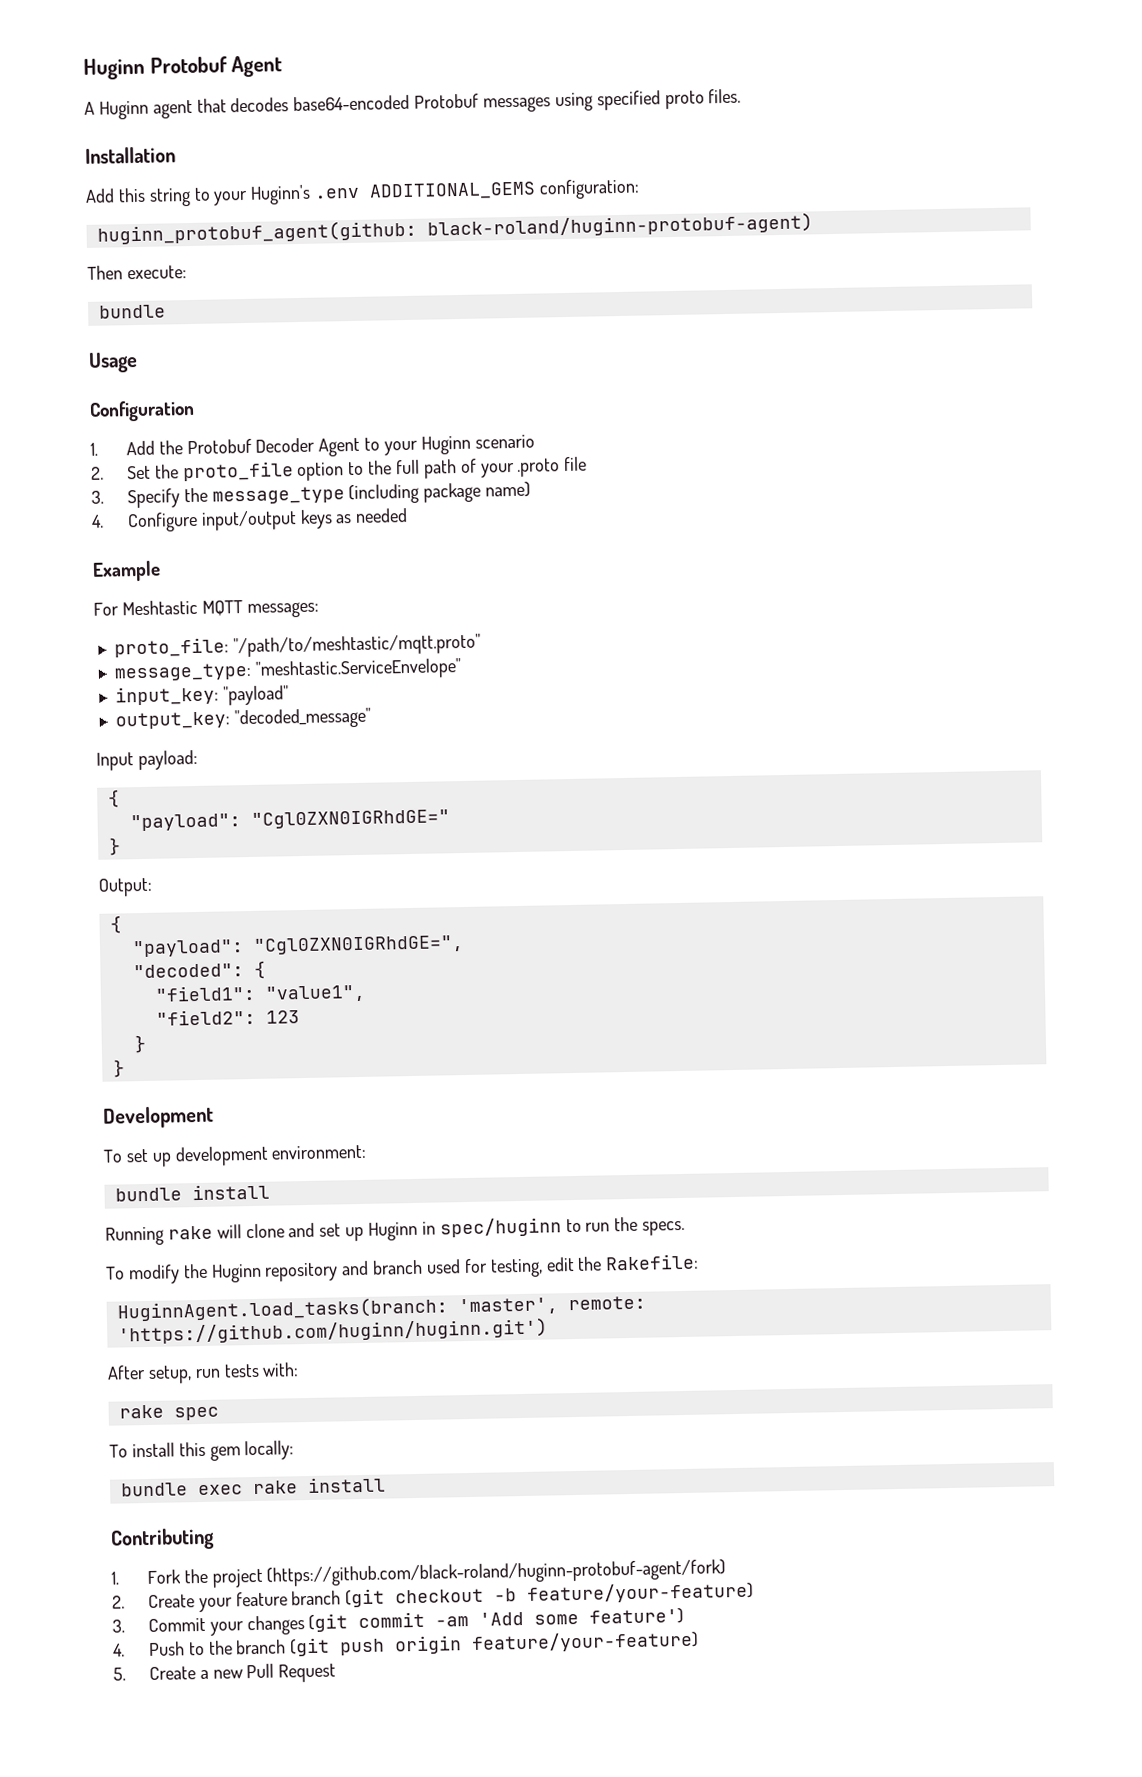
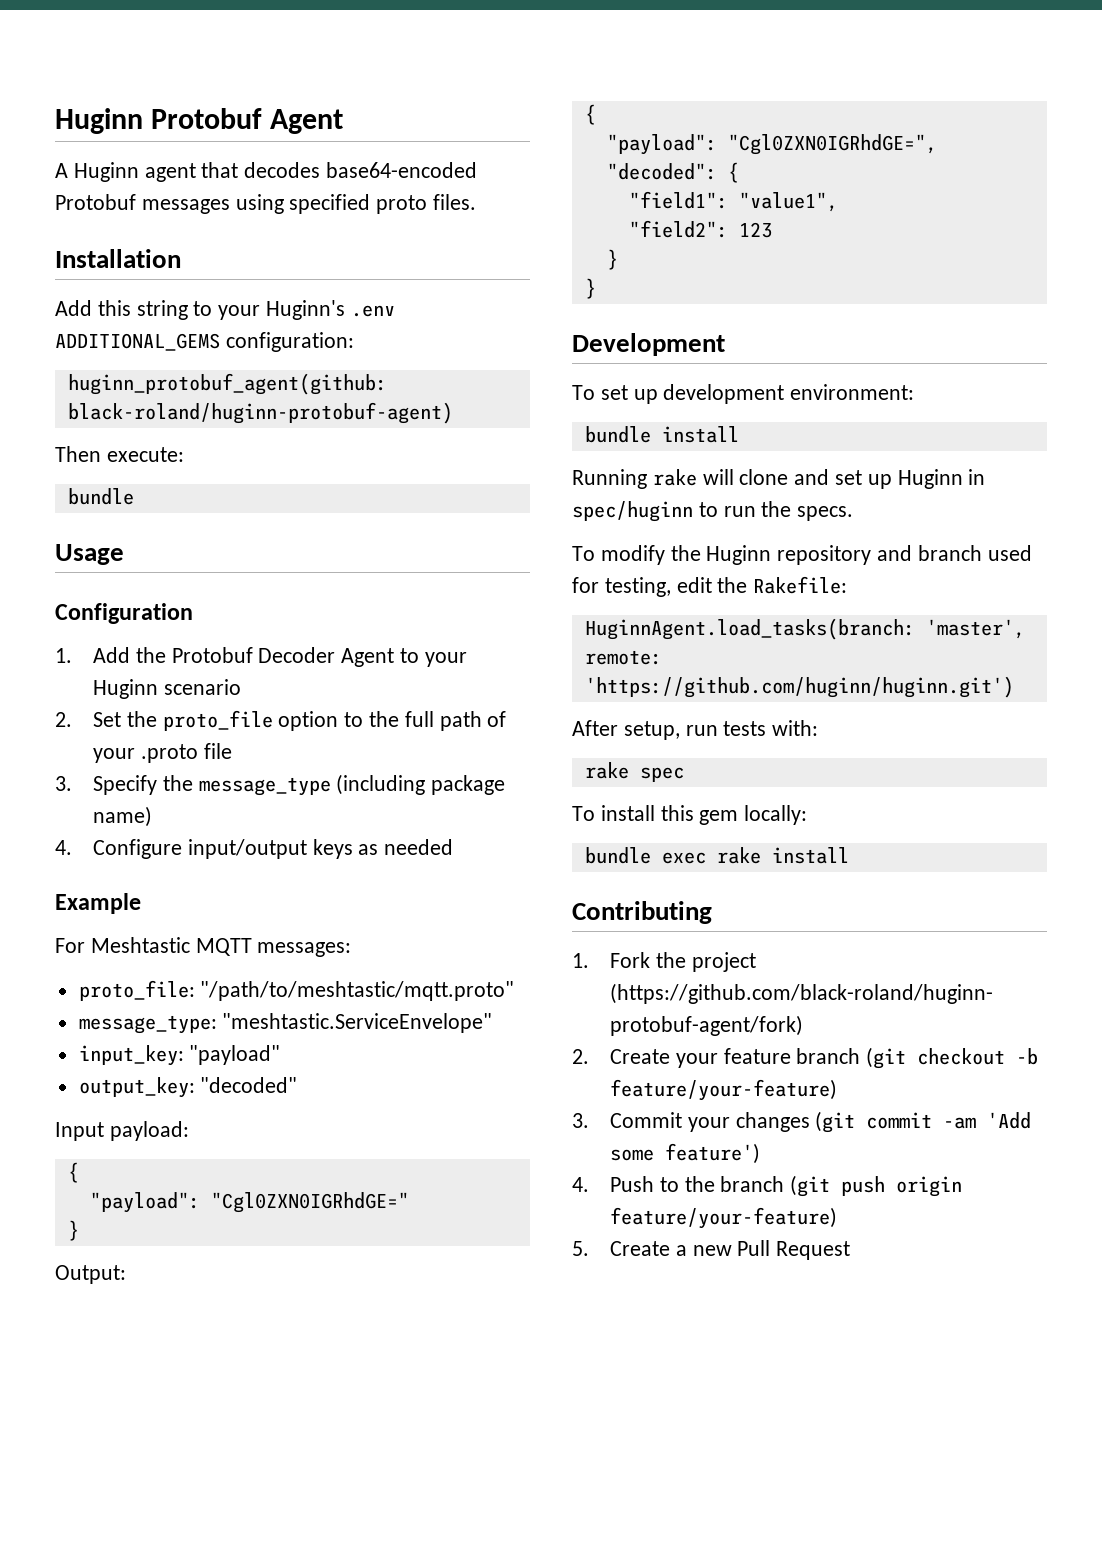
- output_key: "decoded_message"
+ output_key: "decoded"

